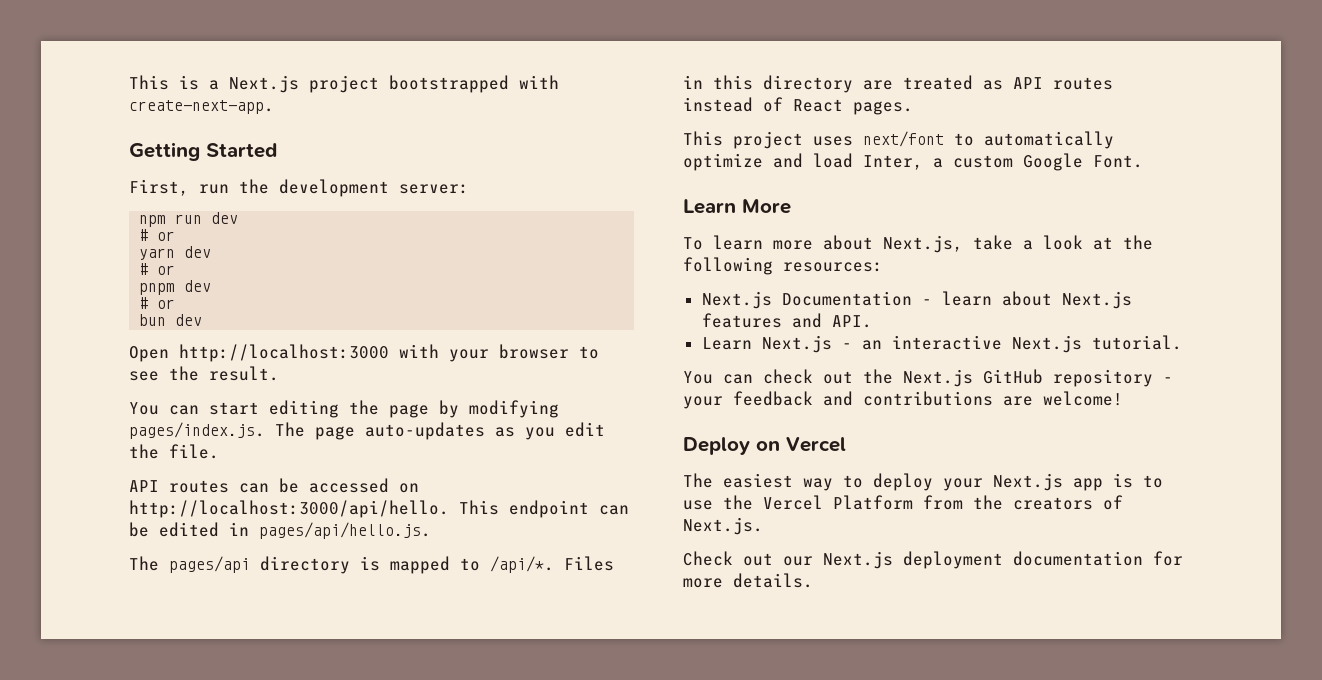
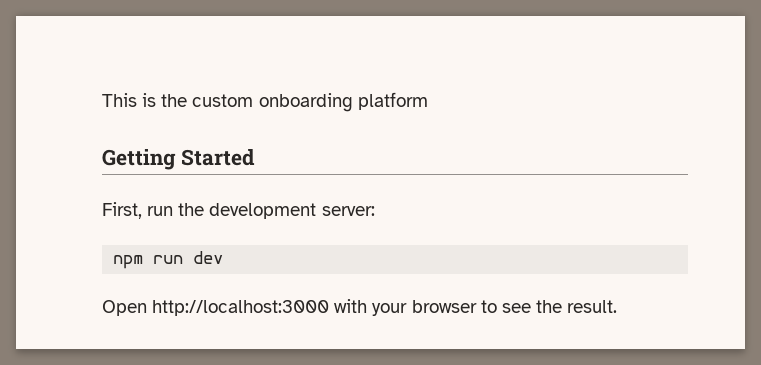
- This is a Next.js project bootstrapped with create-next-app.
+ This is the custom onboarding platform
  npm run dev
- # or
- yarn dev
- # or
- pnpm dev
- # or
- bun dev
- You can start editing the page by modifying pages/index.js. The page auto-updates as you edit the file.
- API routes can be accessed on http://localhost:3000/api/hello. This endpoint can be edited in pages/api/hello.js.
- The pages/api directory is mapped to /api/*. Files in this directory are treated as API routes instead of React pages.
- This project uses next/font to automatically optimize and load Inter, a custom Google Font.
- Learn More
- To learn more about Next.js, take a look at the following resources:
- Next.js Documentation - learn about Next.js features and API.
- Learn Next.js - an interactive Next.js tutorial.
- You can check out the Next.js GitHub repository - your feedback and contributions are welcome!
- Deploy on Vercel
- The easiest way to deploy your Next.js app is to use the Vercel Platform from the creators of Next.js.
- Check out our Next.js deployment documentation for more details.

